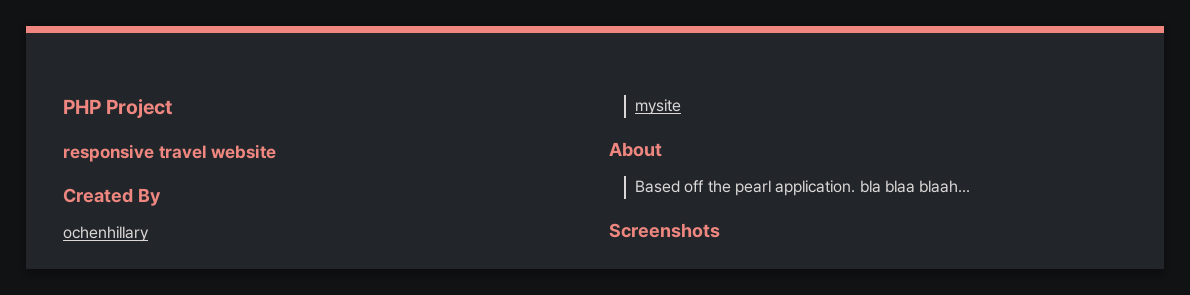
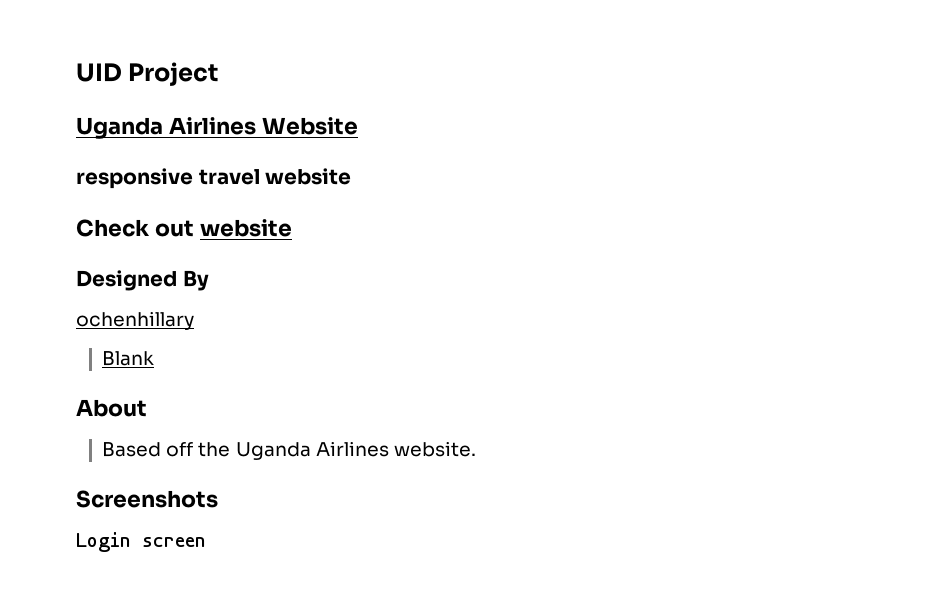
- PHP Project
+ UID Project
+ Uganda Airlines Website
- Created By
+ Check out website
+ Designed By
- mysite
+ Blank
- Based off the pearl application. bla blaa blaah...
+ Based off the Uganda Airlines website.
+ Login screen

